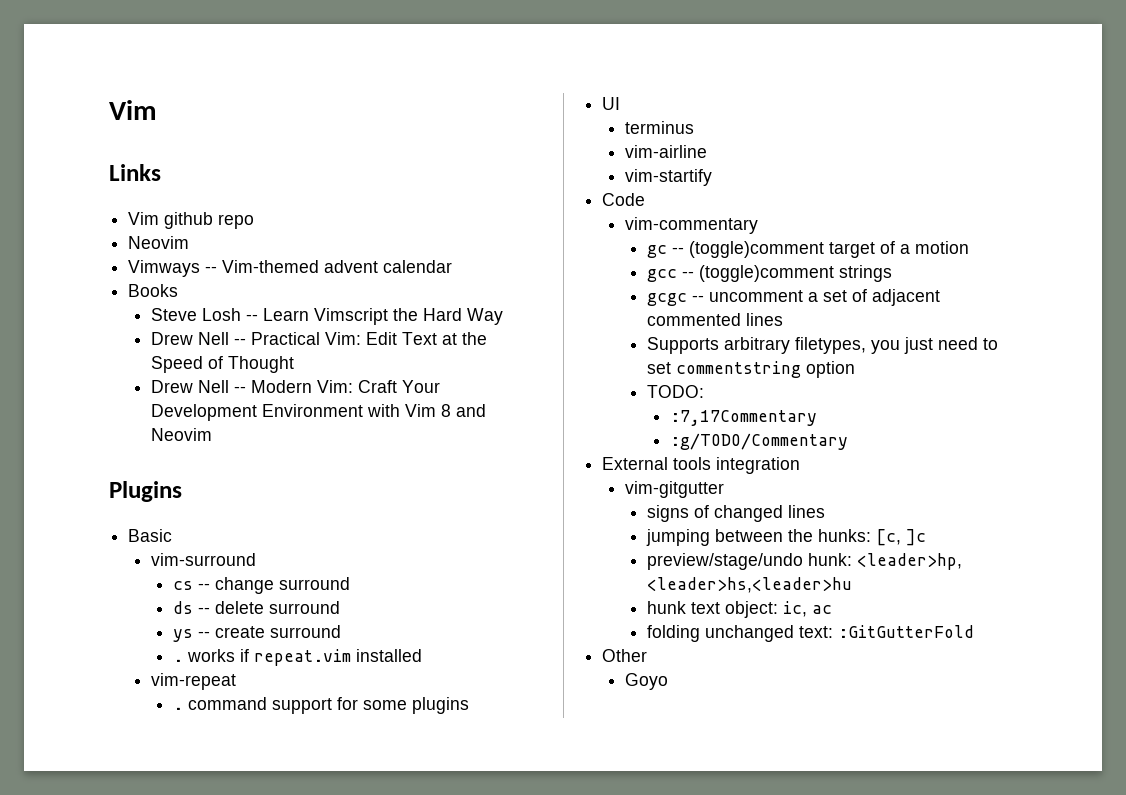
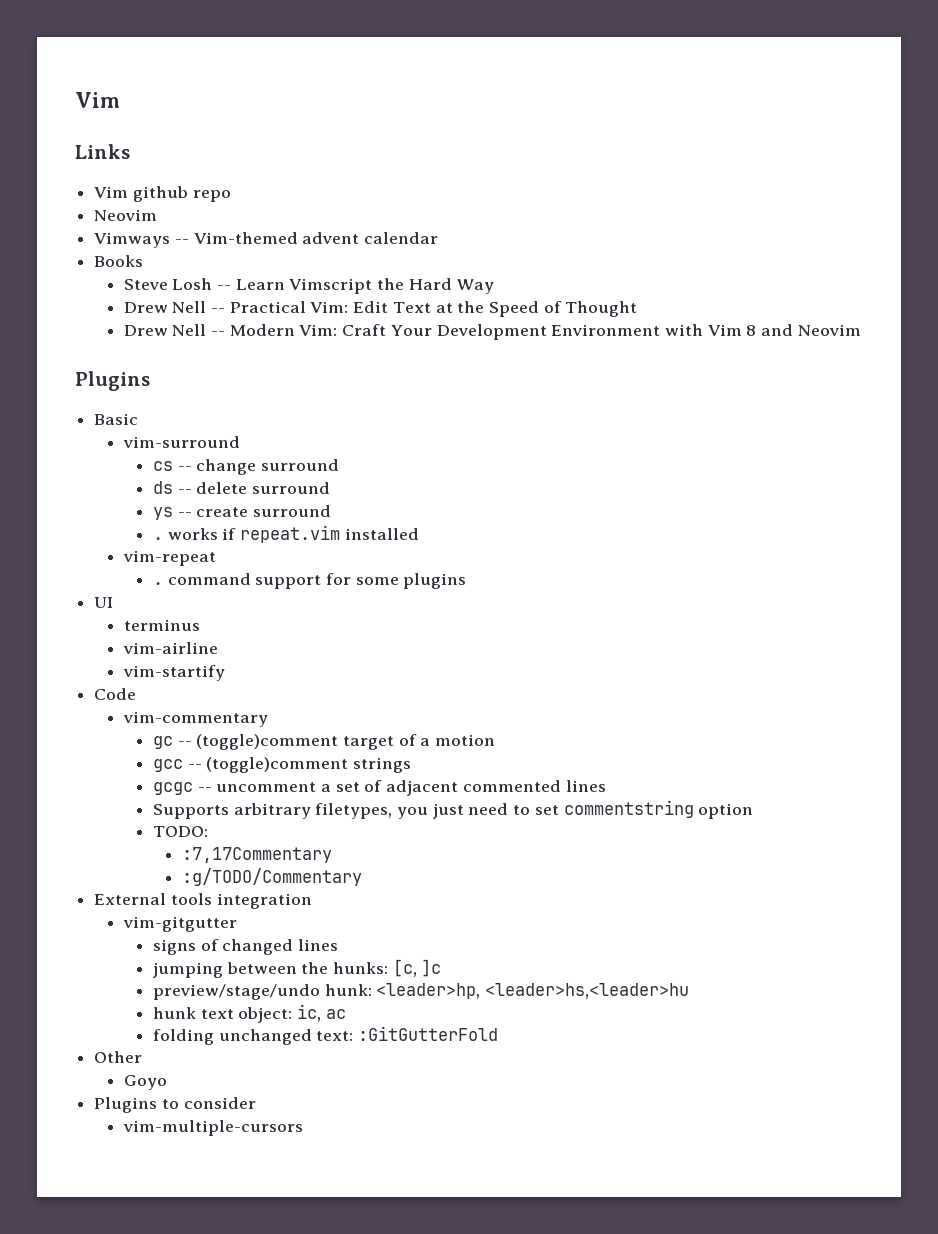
+ Plugins to consider
+ vim-multiple-cursors

